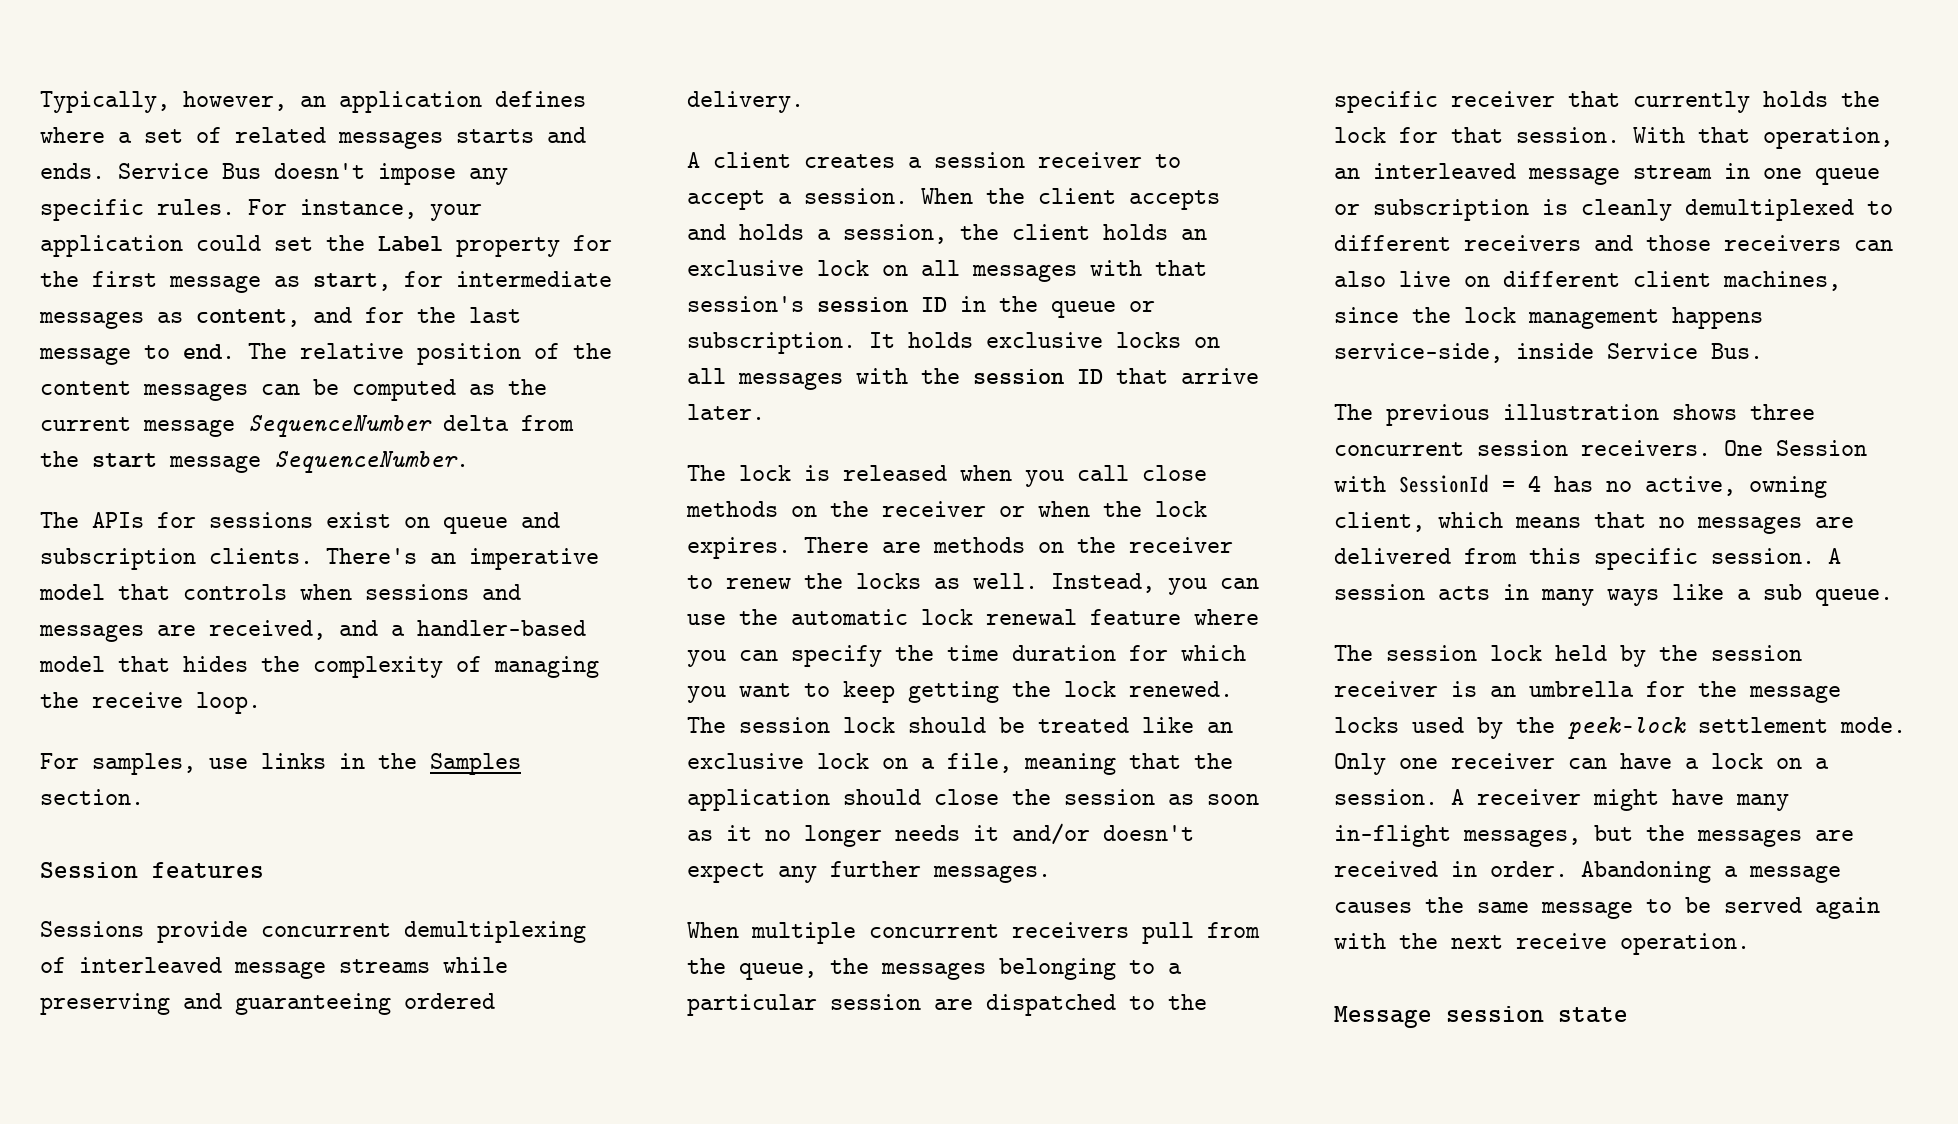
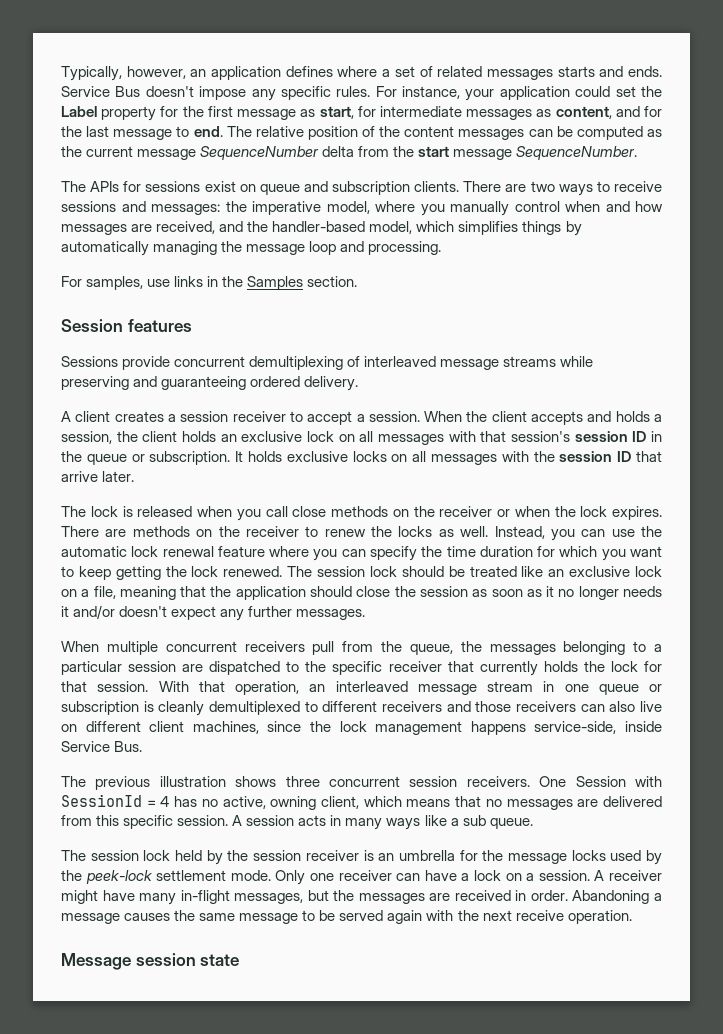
- There's an imperative model that controls when sessions and messages are received, and a handler-based model that hides the complexity of managing the receive loop.
+ There are two ways to receive sessions and messages: the imperative model, where you manually control when and how messages are received, and the handler-based model, which simplifies things by automatically managing the message loop and processing.

